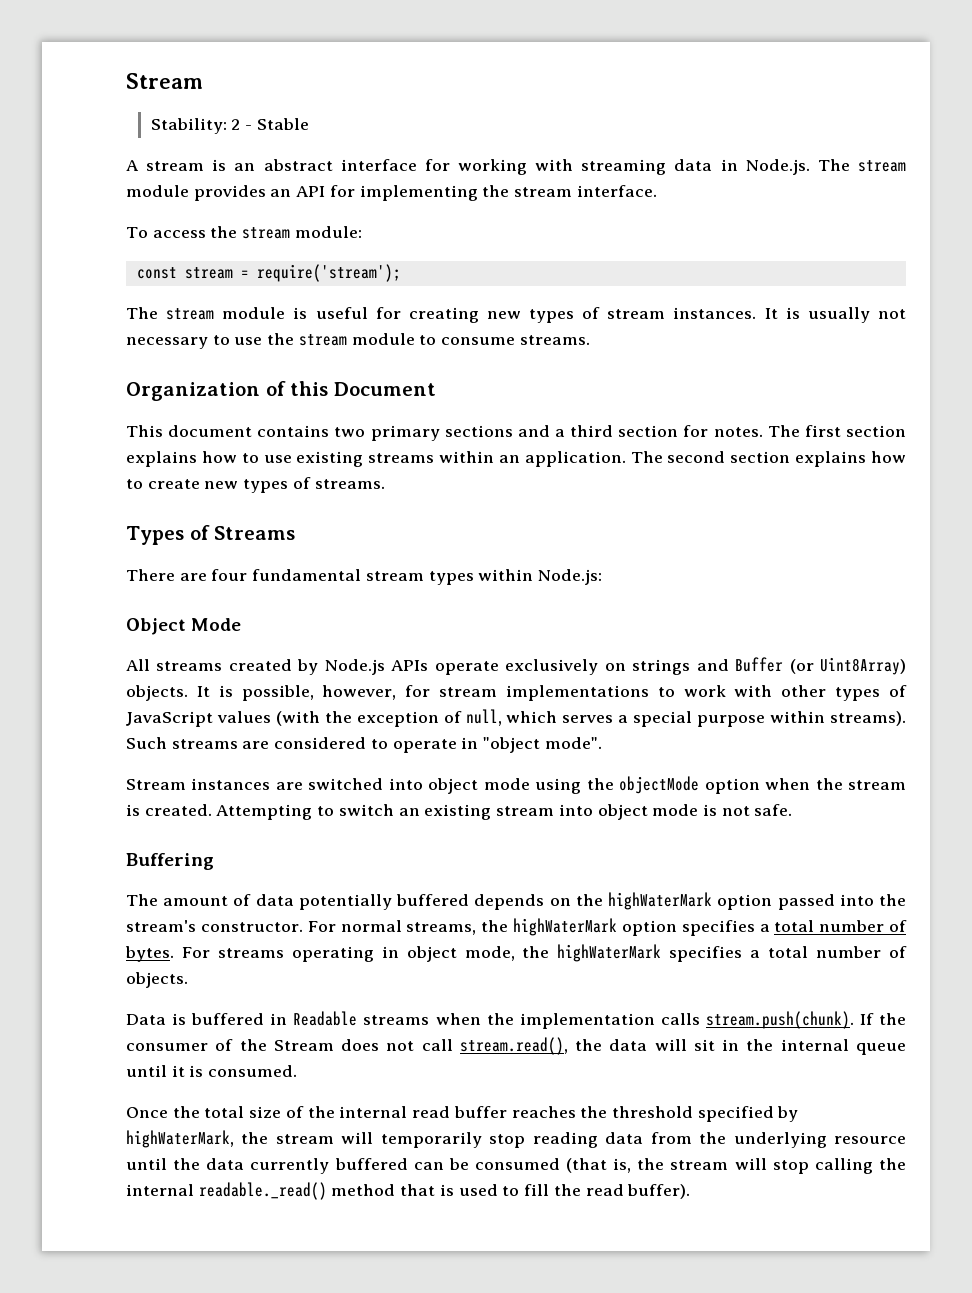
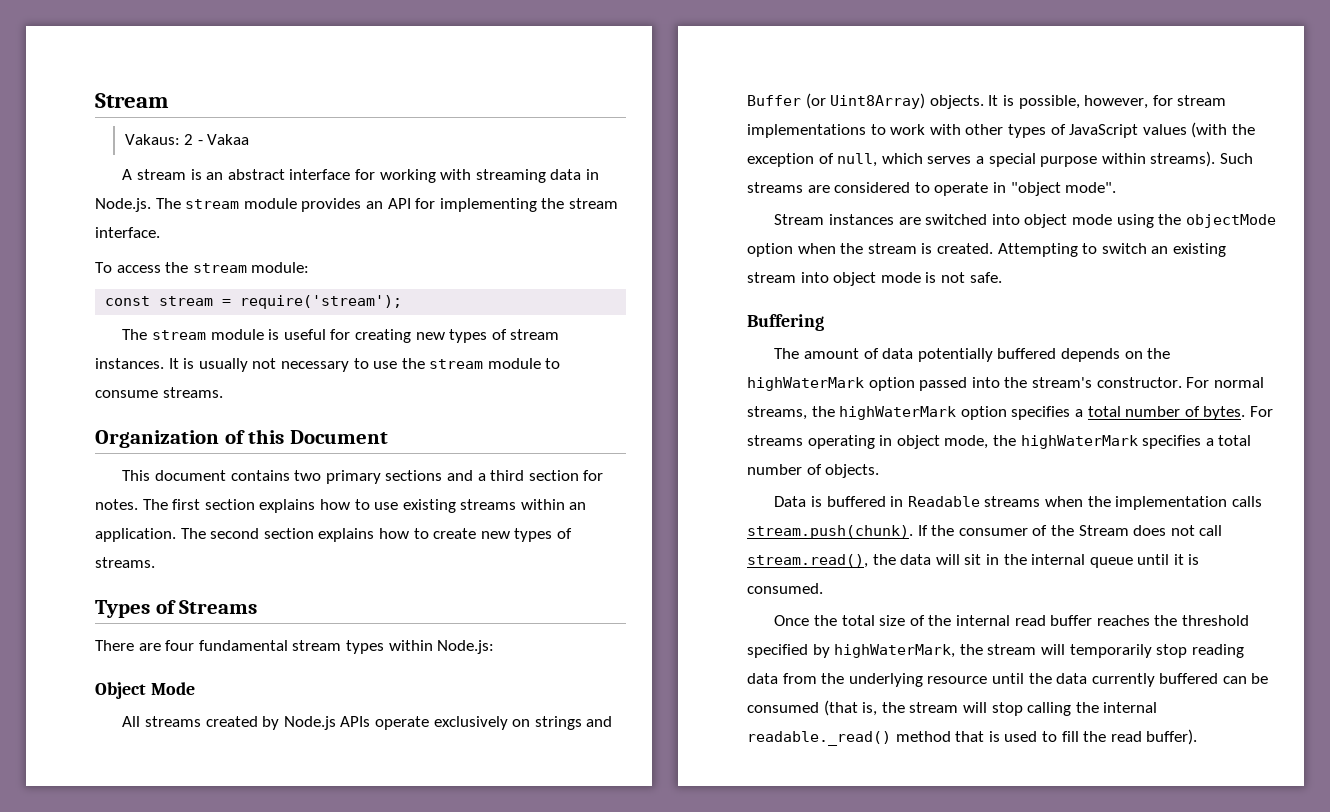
- Stability: 2 - Stable
+ Vakaus: 2 - Vakaa

